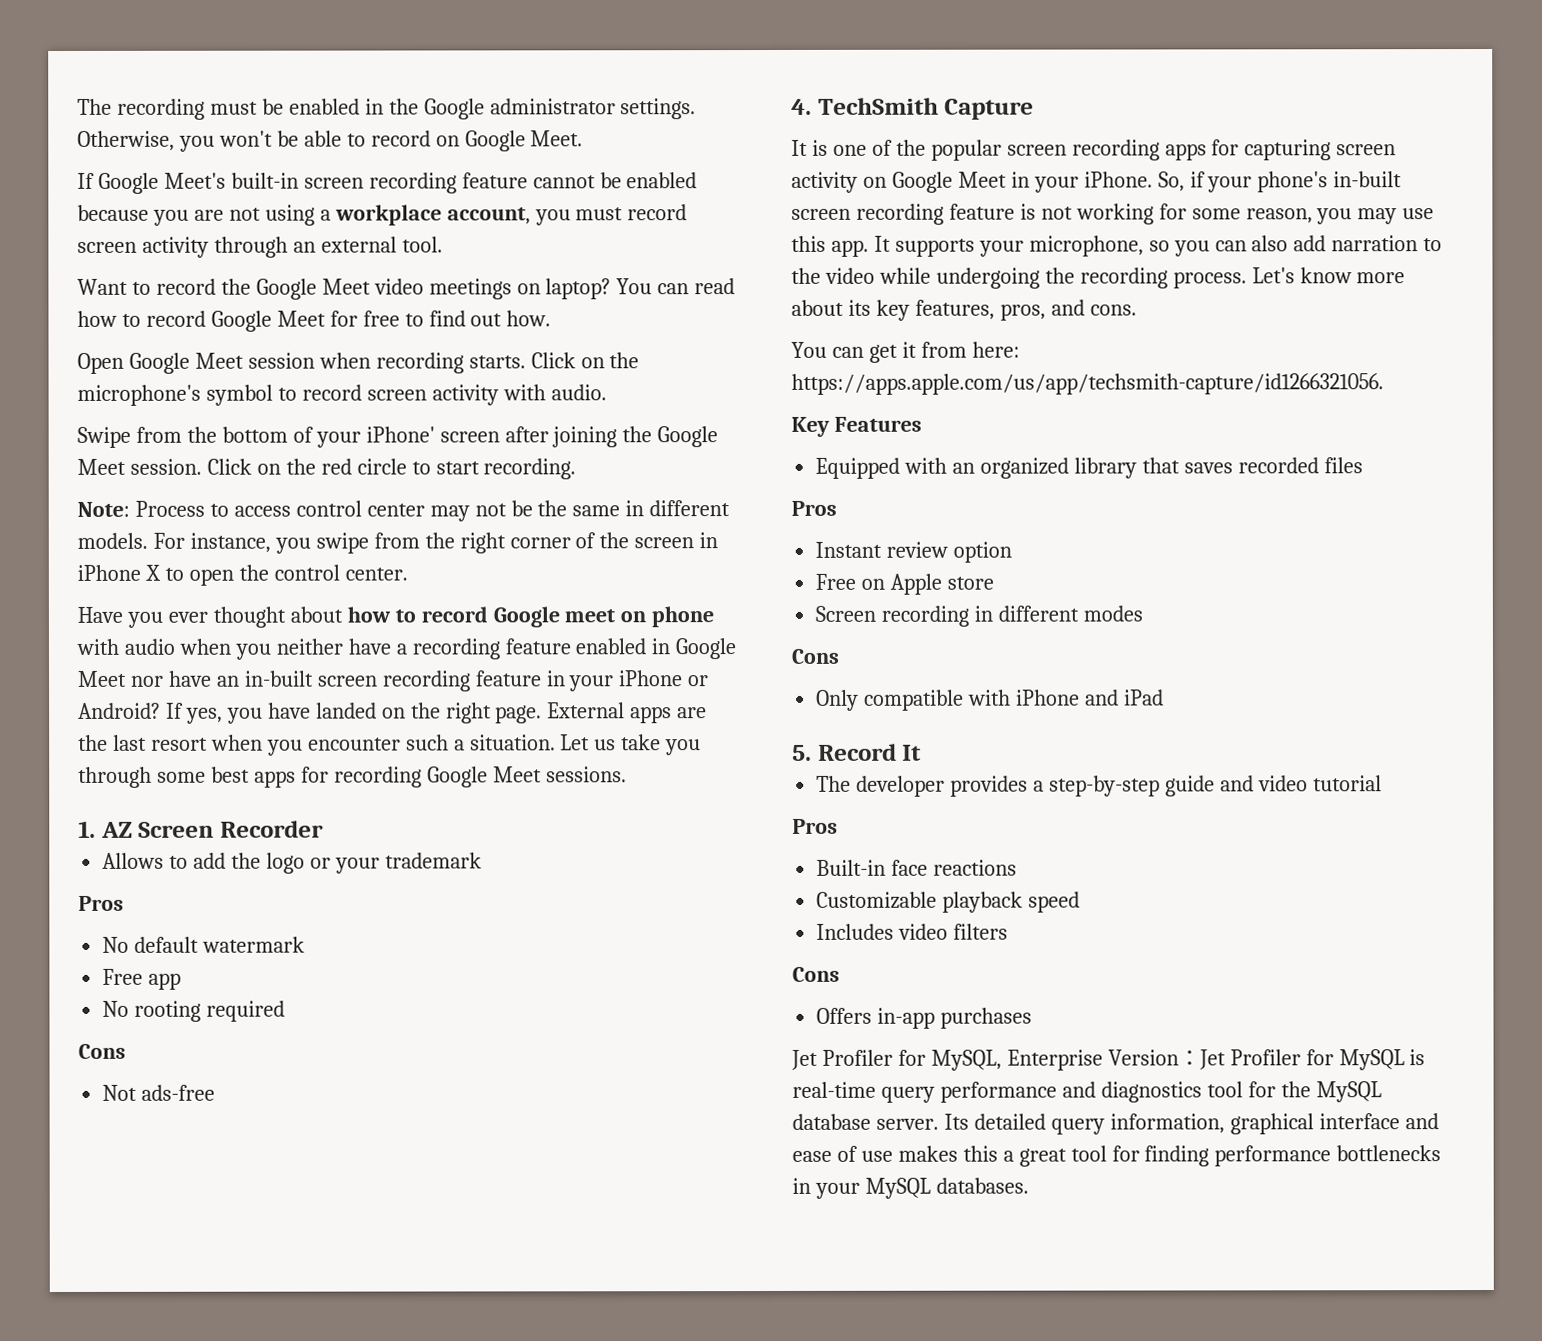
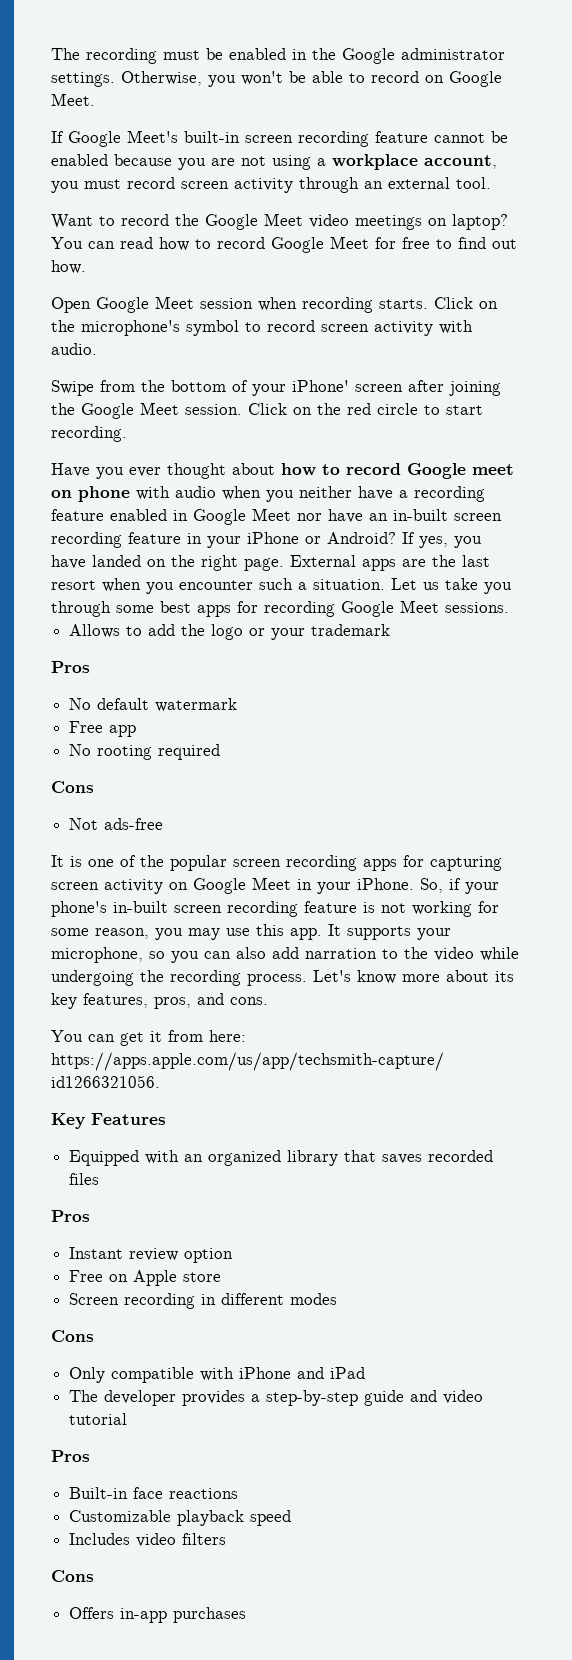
- Note: Process to access control center may not be the same in different models. For instance, you swipe from the right corner of the screen in iPhone X to open the control center.
- 1. AZ Screen Recorder
- 4. TechSmith Capture
- 5. Record It
- Jet Profiler for MySQL, Enterprise Version：Jet Profiler for MySQL is real-time query performance and diagnostics tool for the MySQL database server. Its detailed query information, graphical interface and ease of use makes this a great tool for finding performance bottlenecks in your MySQL databases.

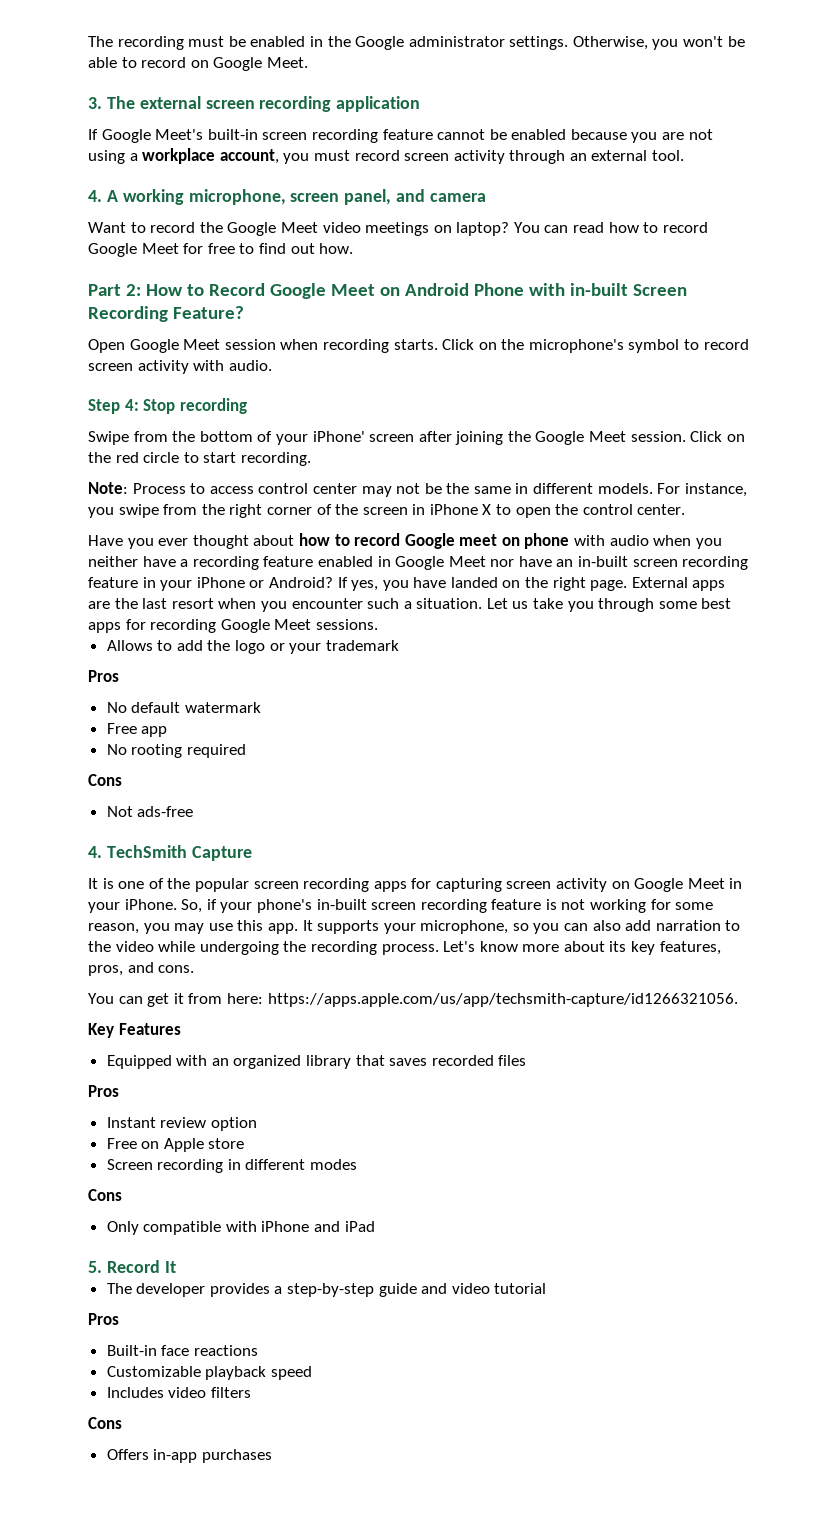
+ 3. The external screen recording application
+ 4. A working microphone, screen panel, and camera
+ Part 2: How to Record Google Meet on Android Phone with in-built Screen Recording Feature?
+ Step 4: Stop recording
+ Note: Process to access control center may not be the same in different models. For instance, you swipe from the right corner of the screen in iPhone X to open the control center.
+ 4. TechSmith Capture
+ 5. Record It

